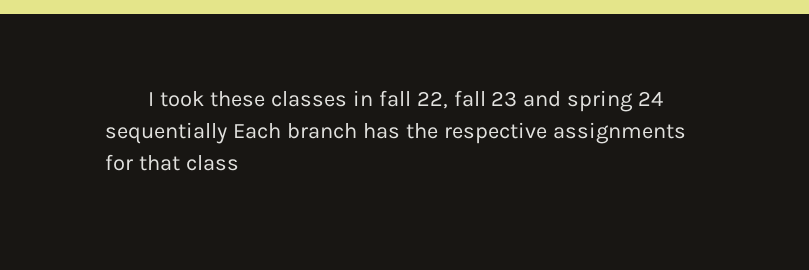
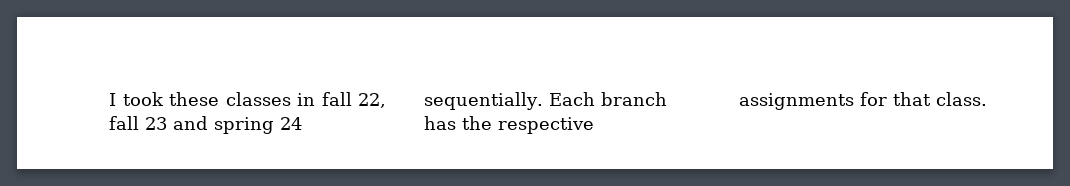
- I took these classes in fall 22, fall 23 and spring 24 sequentially Each branch has the respective assignments for that class
+ I took these classes in fall 22, fall 23 and spring 24 sequentially. Each branch has the respective assignments for that class.

